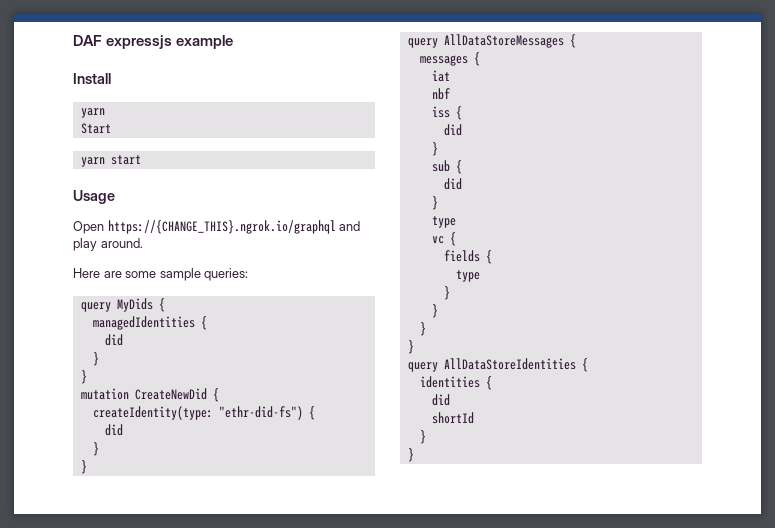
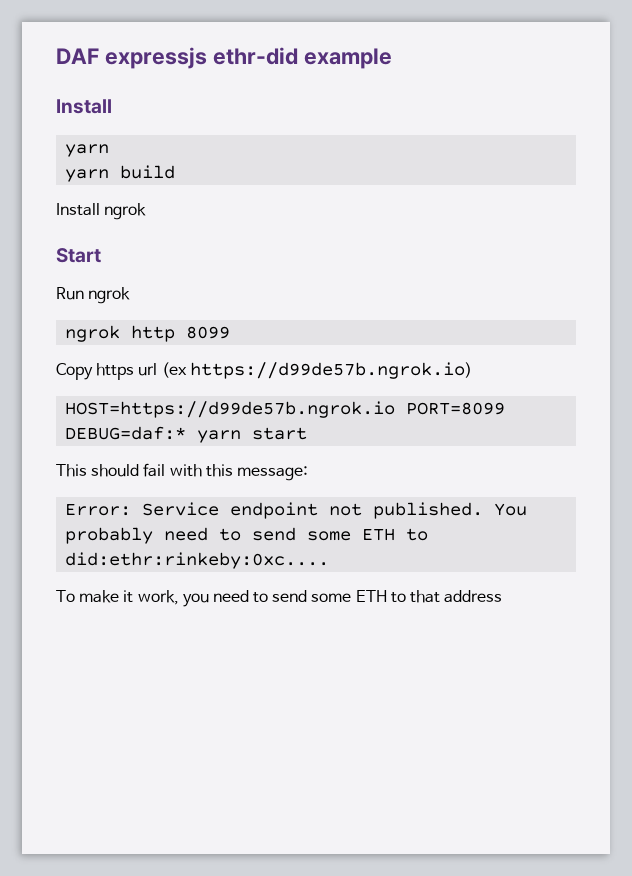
- DAF expressjs example
+ DAF expressjs ethr-did example
+ yarn build
+ Install ngrok
  Start
- yarn start
- Usage
- Open https://{CHANGE_THIS}.ngrok.io/graphql and play around.
- Here are some sample queries:
- query MyDids {
- managedIdentities {
- did
- }
- }
- mutation CreateNewDid {
- createIdentity(type: "ethr-did-fs") {
- did
- }
- }
- query AllDataStoreMessages {
- messages {
- iat
- nbf
- iss {
- did
- }
- sub {
- did
- }
- type
- vc {
- fields {
- type
- }
- }
- }
- }
- query AllDataStoreIdentities {
- identities {
- did
- shortId
- }
- }
+ Run ngrok
+ ngrok http 8099
+ Copy https url (ex https://d99de57b.ngrok.io)
+ HOST=https://d99de57b.ngrok.io PORT=8099 DEBUG=daf:* yarn start
+ This should fail with this message:
+ Error: Service endpoint not published. You probably need to send some ETH to did:ethr:rinkeby:0xc....
+ To make it work, you need to send some ETH to that address

